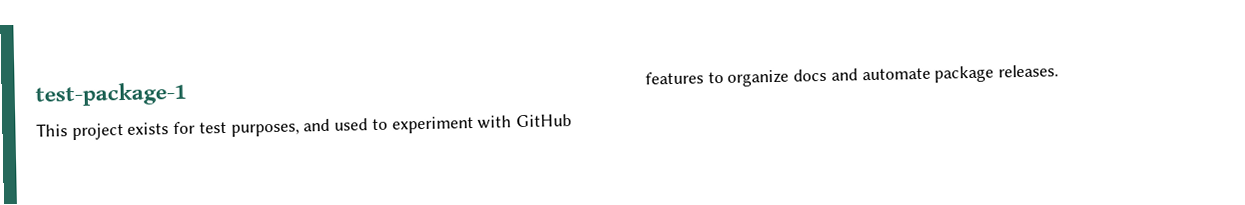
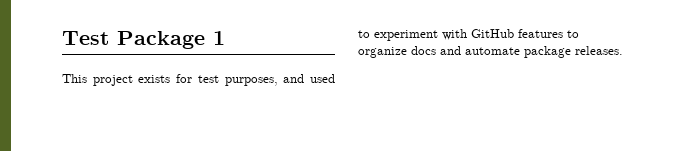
- test-package-1
+ Test Package 1

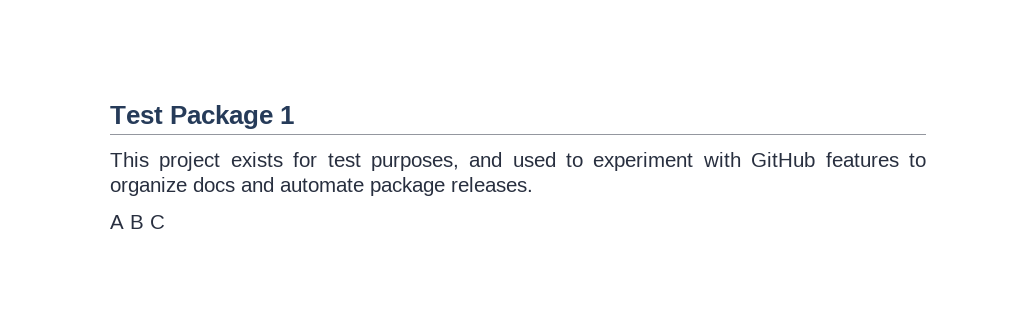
+ A B C

